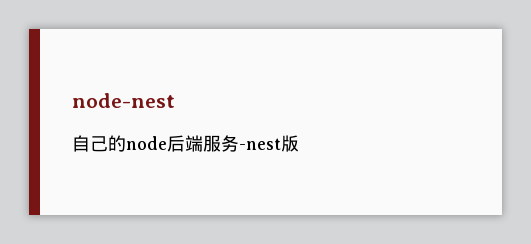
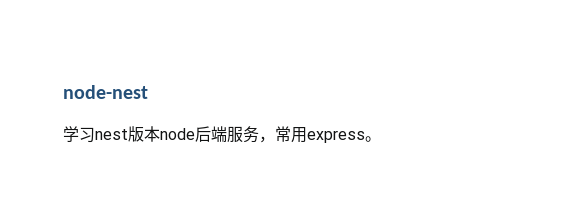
- 自己的node后端服务-nest版
+ 学习nest版本node后端服务，常用express。

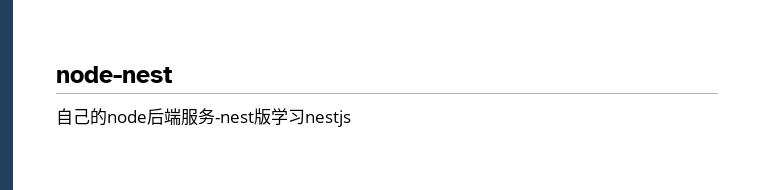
- 学习nest版本node后端服务，常用express。
+ 自己的node后端服务-nest版学习nestjs

